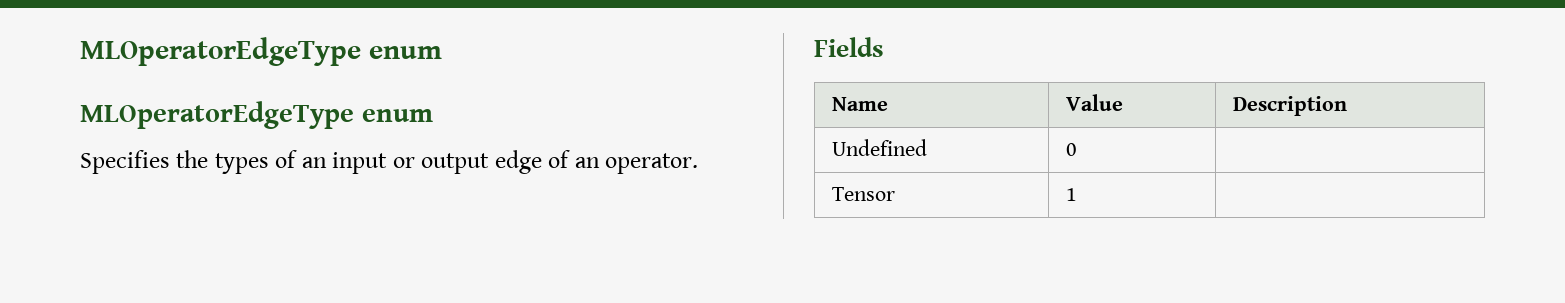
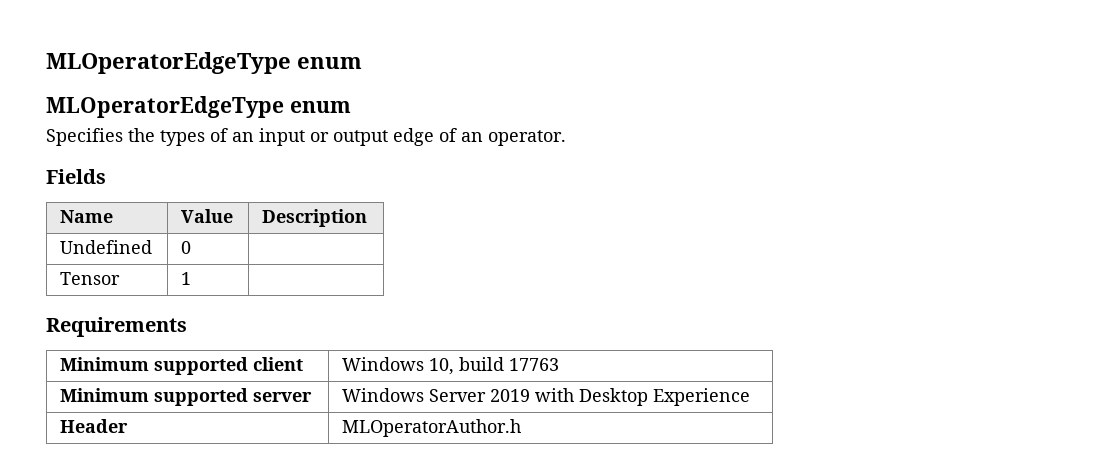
+ Requirements
+ Minimum supported client | Windows 10, build 17763
+ Minimum supported server | Windows Server 2019 with Desktop Experience
+ Header | MLOperatorAuthor.h

